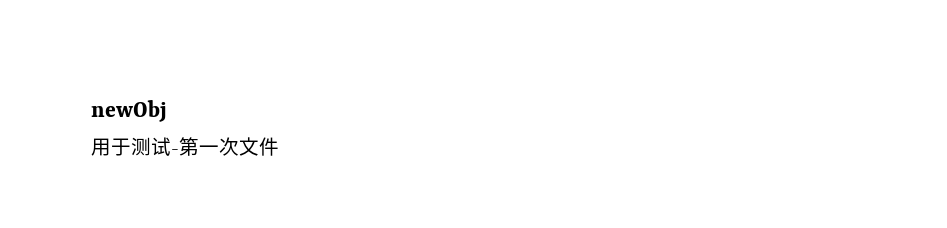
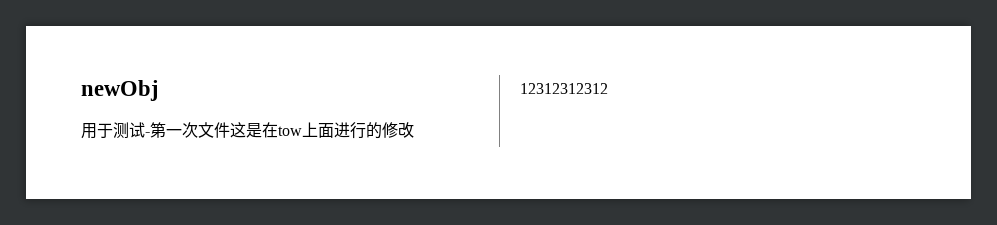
- 用于测试-第一次文件
+ 用于测试-第一次文件这是在tow上面进行的修改12312312312

